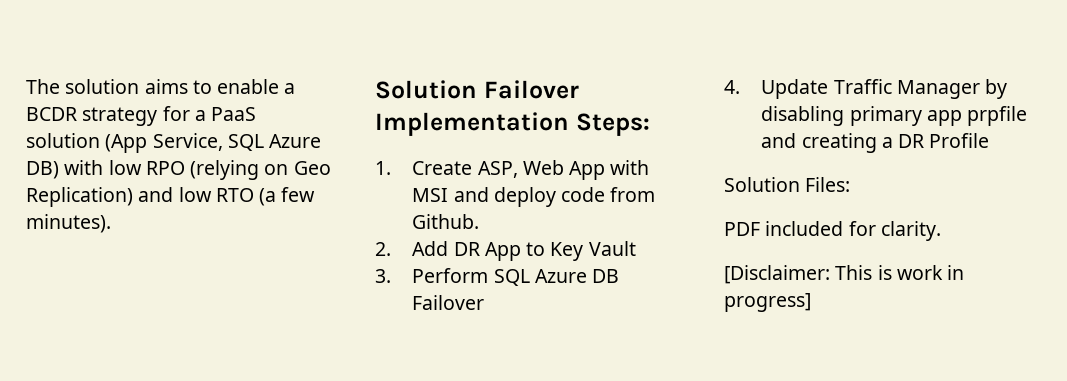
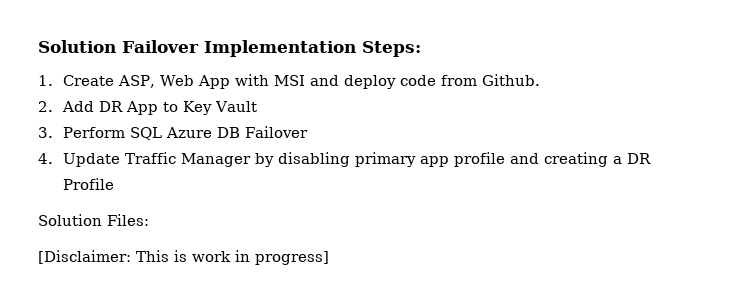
- The solution aims to enable a BCDR strategy for a PaaS solution (App Service, SQL Azure DB) with low RPO (relying on Geo Replication) and low RTO (a few minutes).
- 4. Update Traffic Manager by disabling primary app prpfile and creating a DR Profile
+ 4. Update Traffic Manager by disabling primary app profile and creating a DR Profile
- PDF included for clarity.

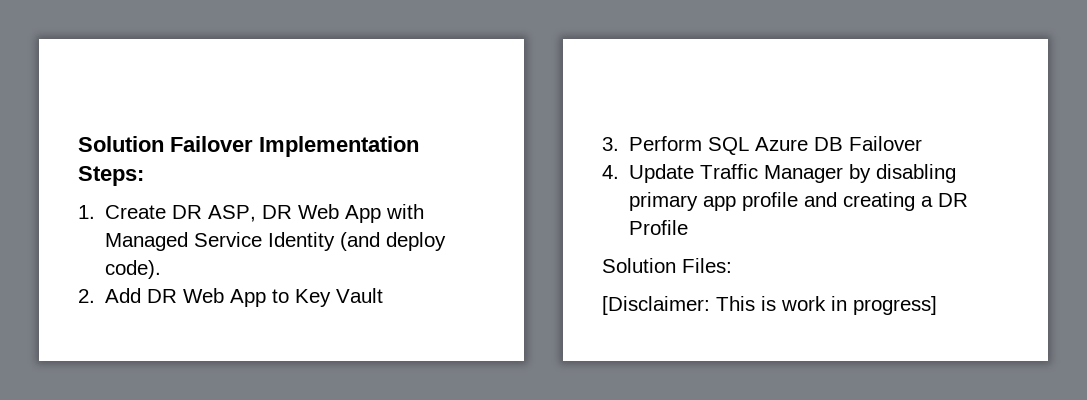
- 1. Create ASP, Web App with MSI and deploy code from Github.
+ 1. Create DR ASP, DR Web App with Managed Service Identity (and deploy code).
- 2. Add DR App to Key Vault
+ 2. Add DR Web App to Key Vault

